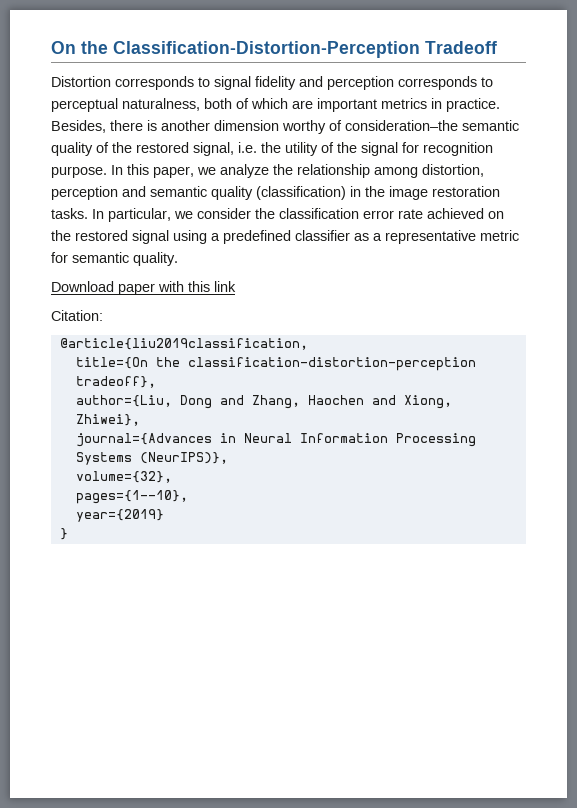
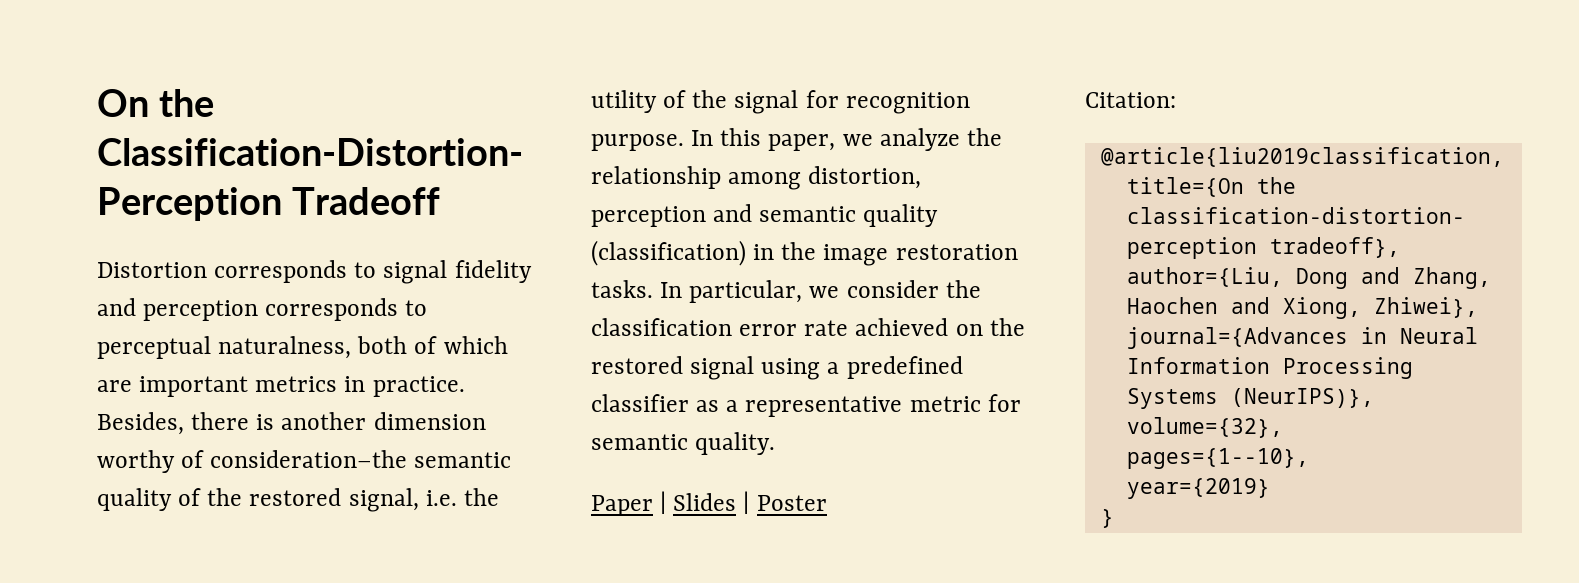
- Download paper with this link
+ Paper | Slides | Poster

